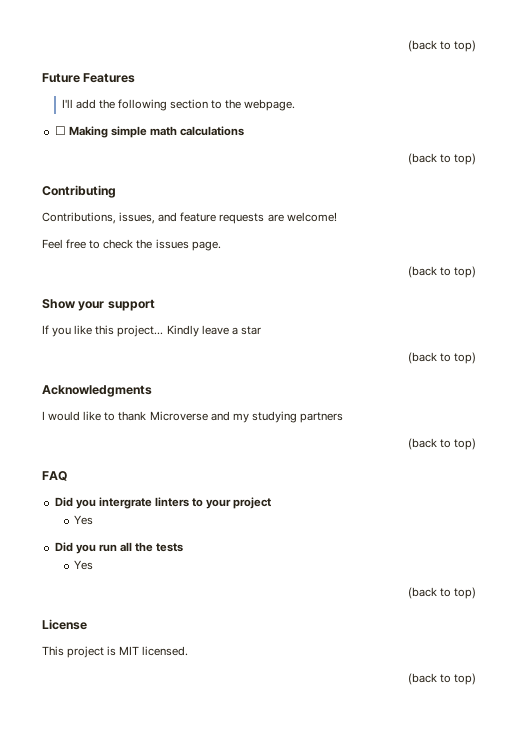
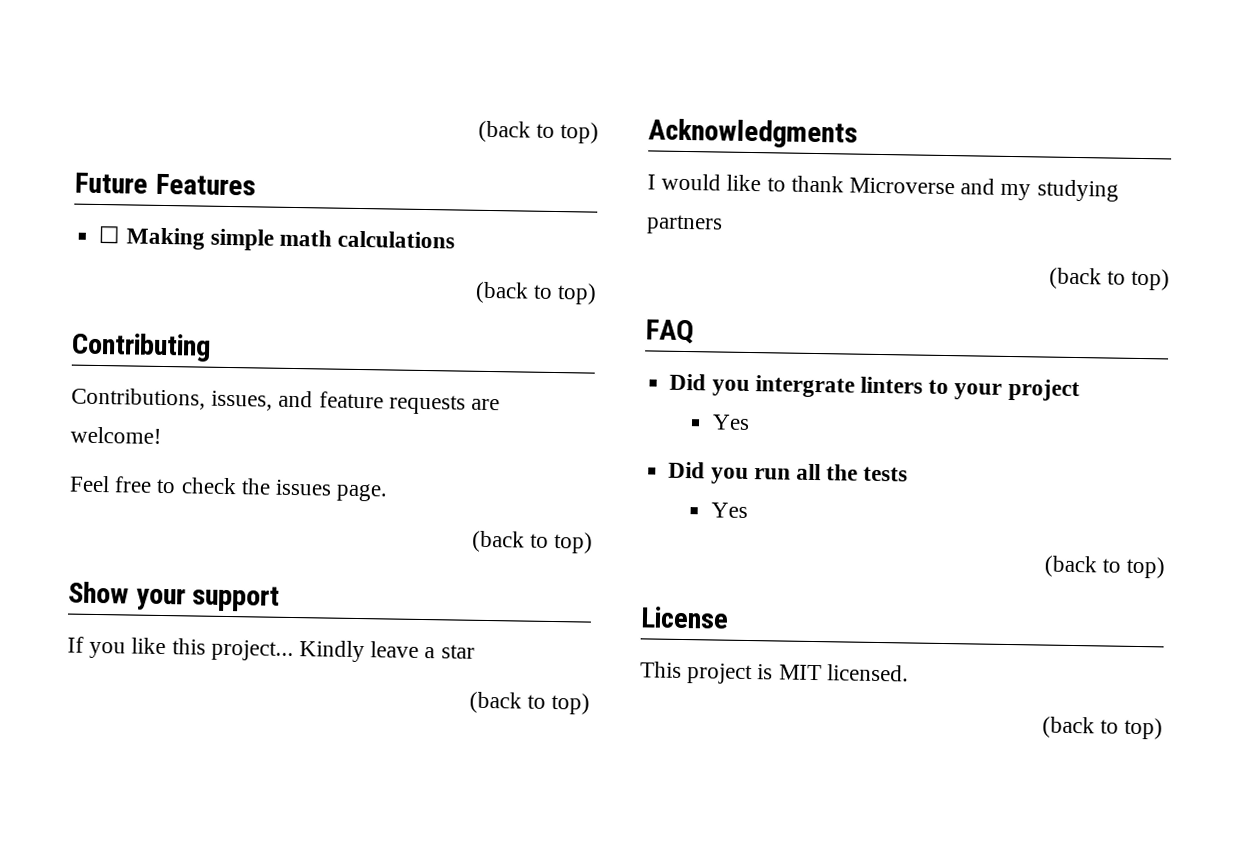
- I'll add the following section to the webpage.

